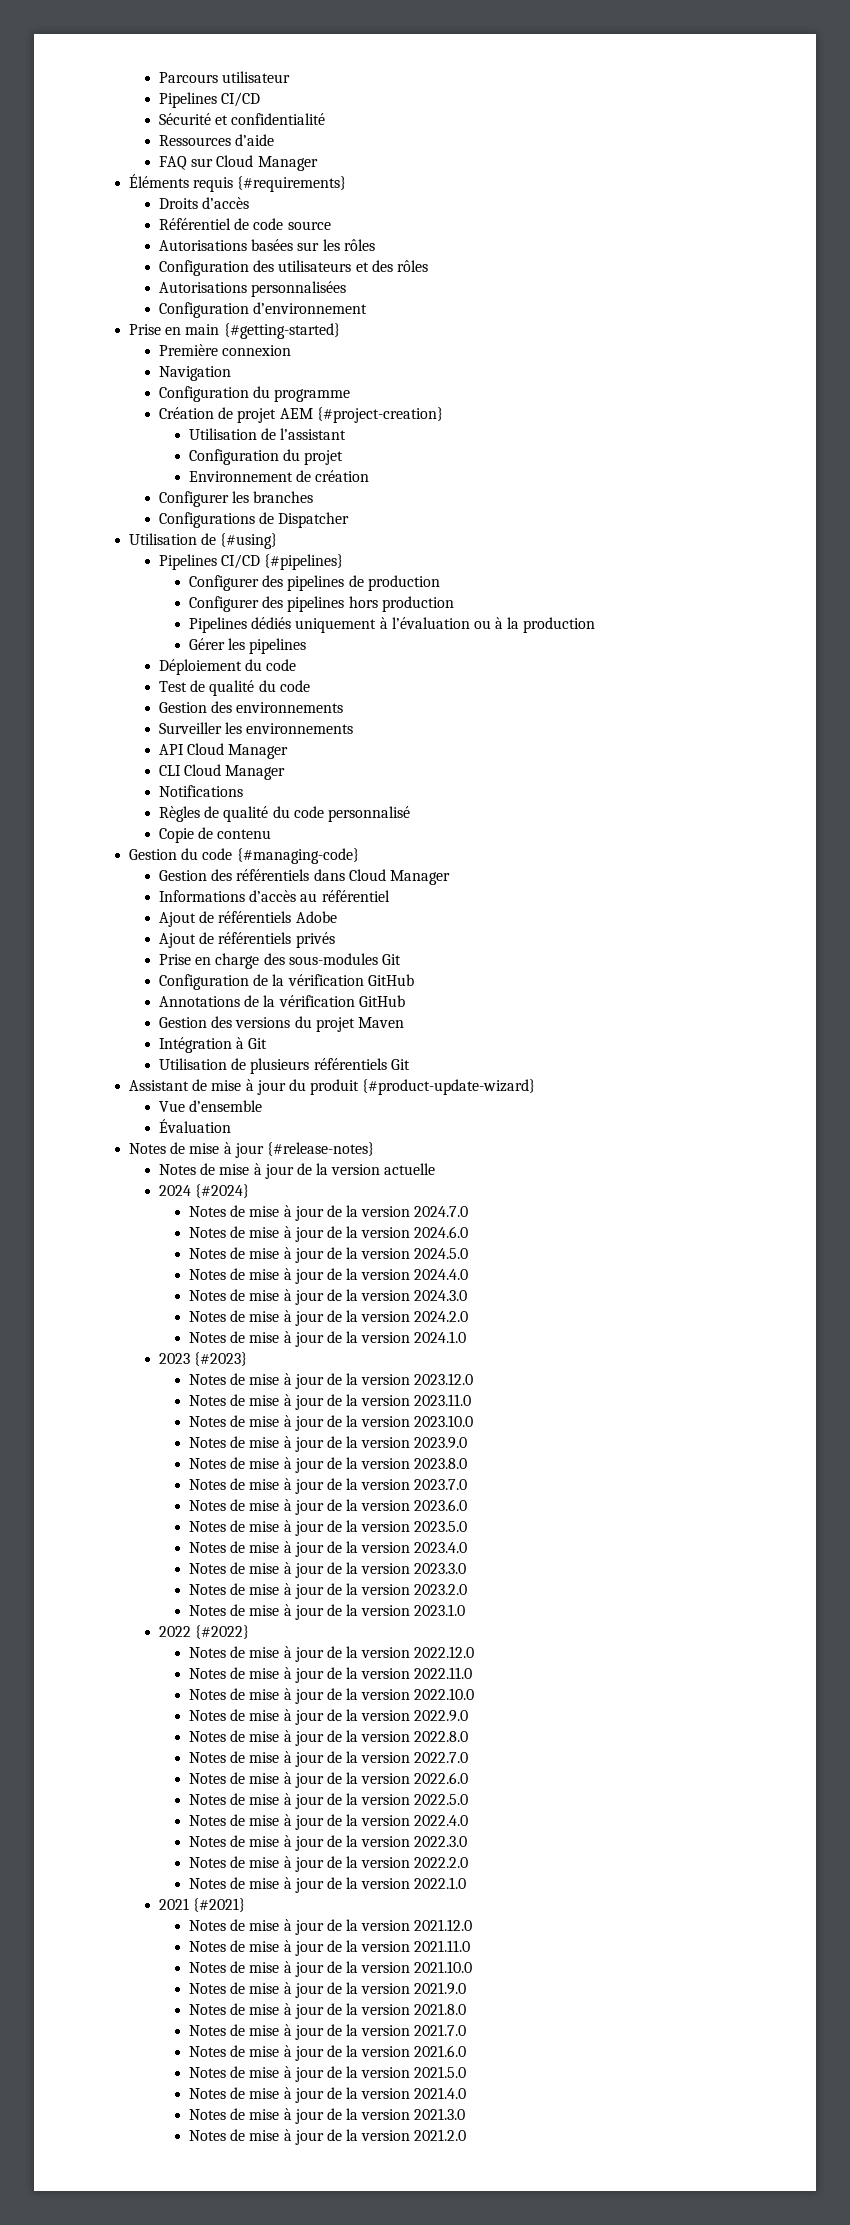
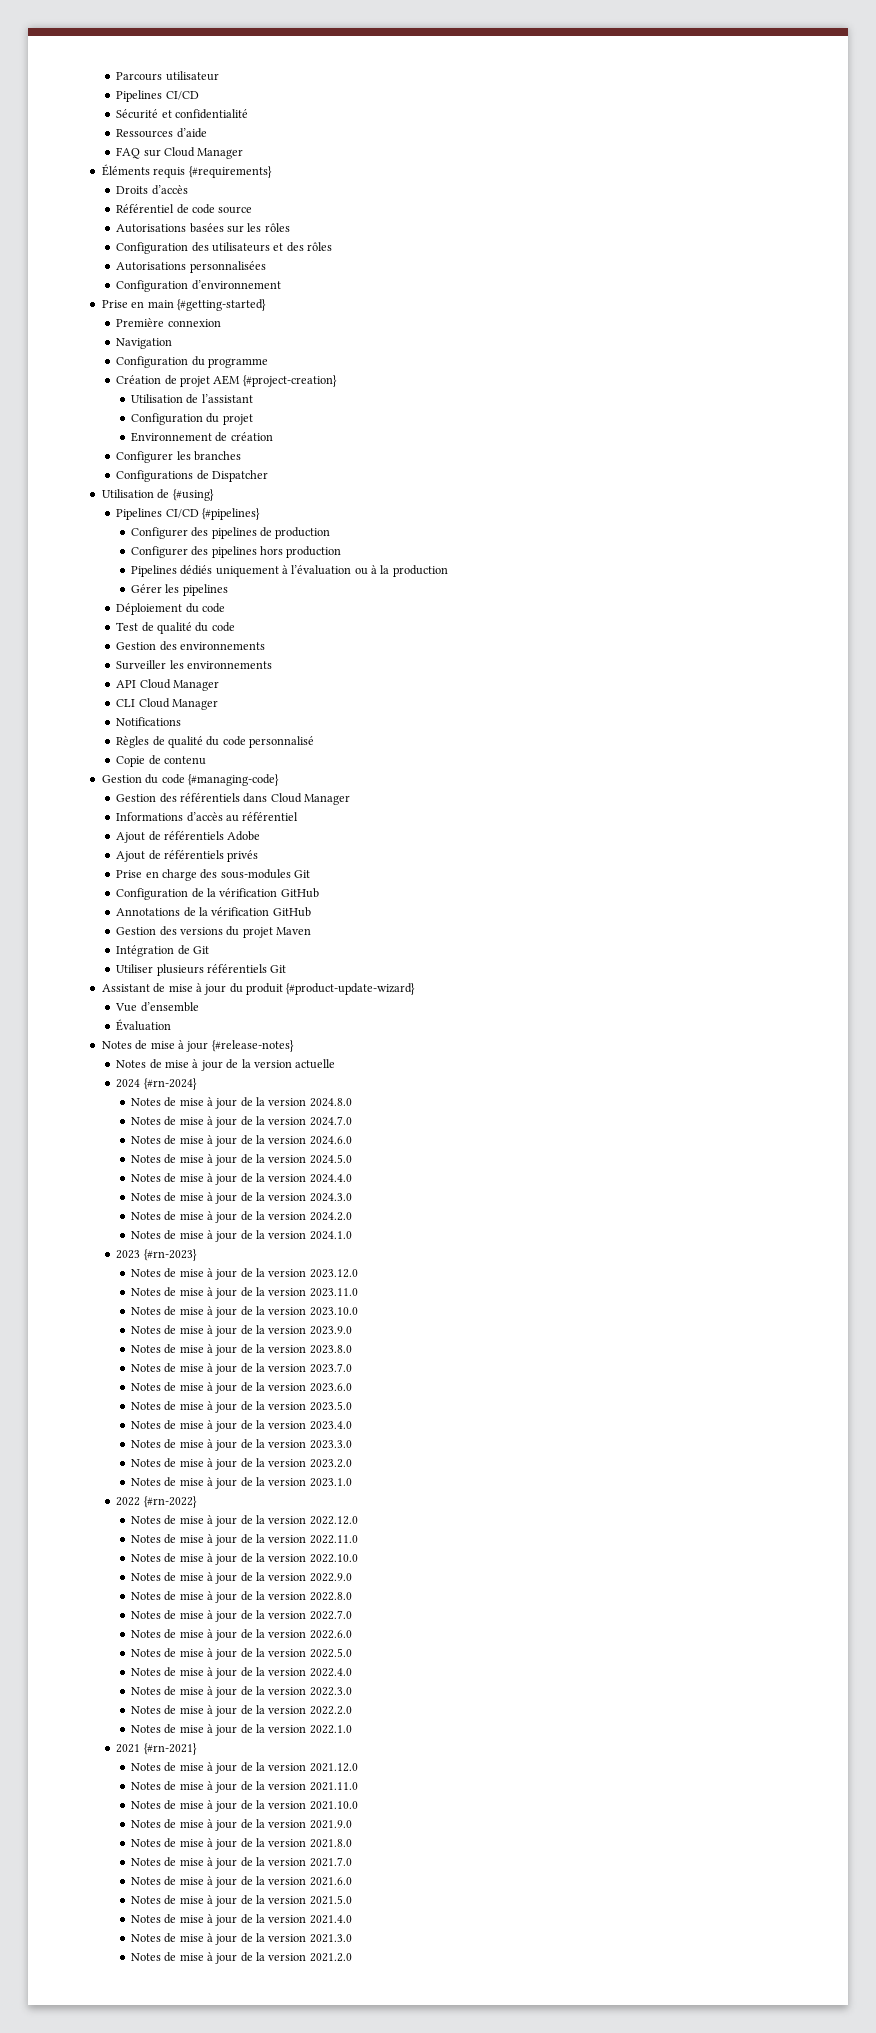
- Intégration à Git
- Utilisation de plusieurs référentiels Git
+ Intégration de Git
+ Utiliser plusieurs référentiels Git
- 2024 {#2024}
+ 2024 {#rn-2024}
+ Notes de mise à jour de la version 2024.8.0
- 2023 {#2023}
+ 2023 {#rn-2023}
- 2022 {#2022}
+ 2022 {#rn-2022}
- 2021 {#2021}
+ 2021 {#rn-2021}

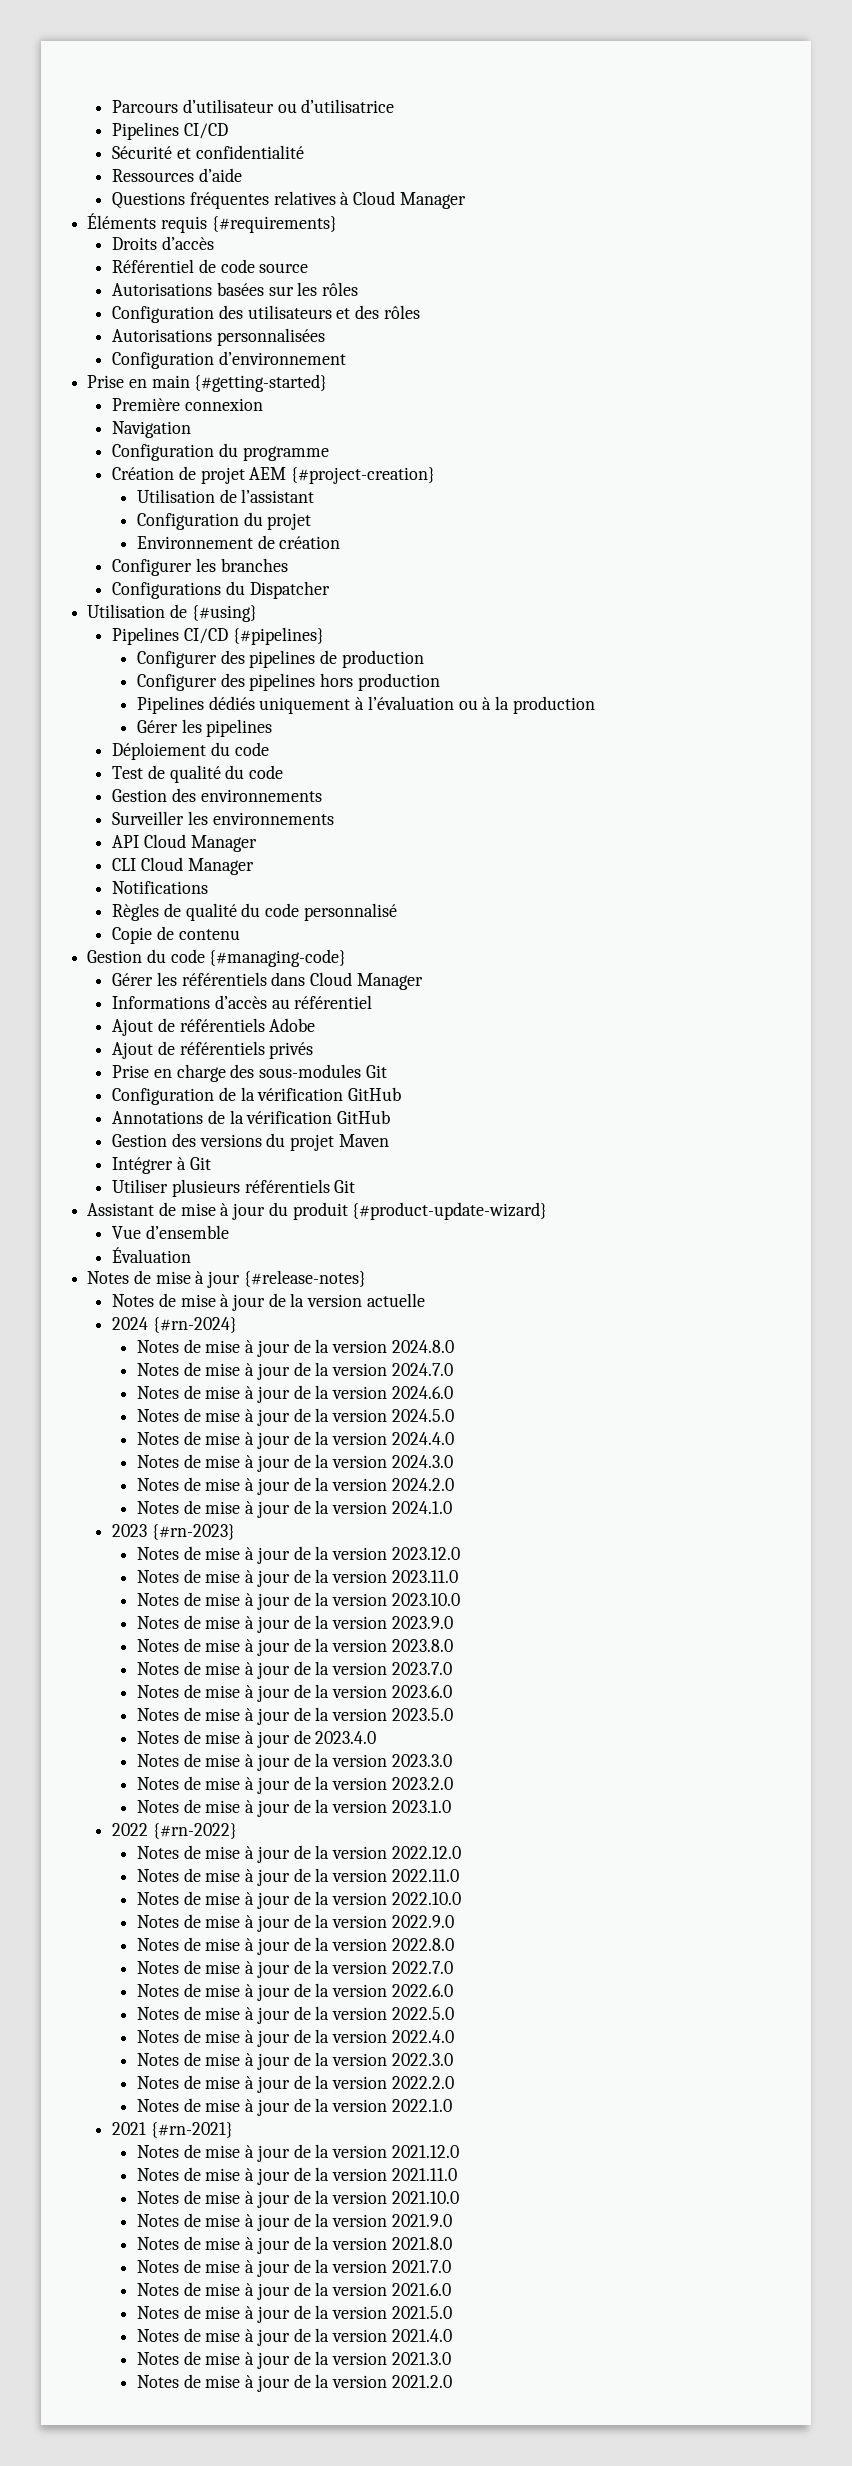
- Parcours utilisateur
+ Parcours d’utilisateur ou d’utilisatrice
- FAQ sur Cloud Manager
+ Questions fréquentes relatives à Cloud Manager
- Configurations de Dispatcher
+ Configurations du Dispatcher
- Gestion des référentiels dans Cloud Manager
+ Gérer les référentiels dans Cloud Manager
- Intégration de Git
+ Intégrer à Git
- Notes de mise à jour de la version 2023.4.0
+ Notes de mise à jour de 2023.4.0

